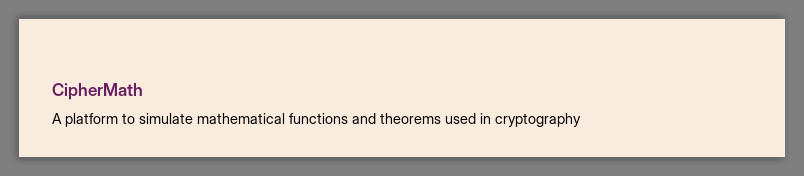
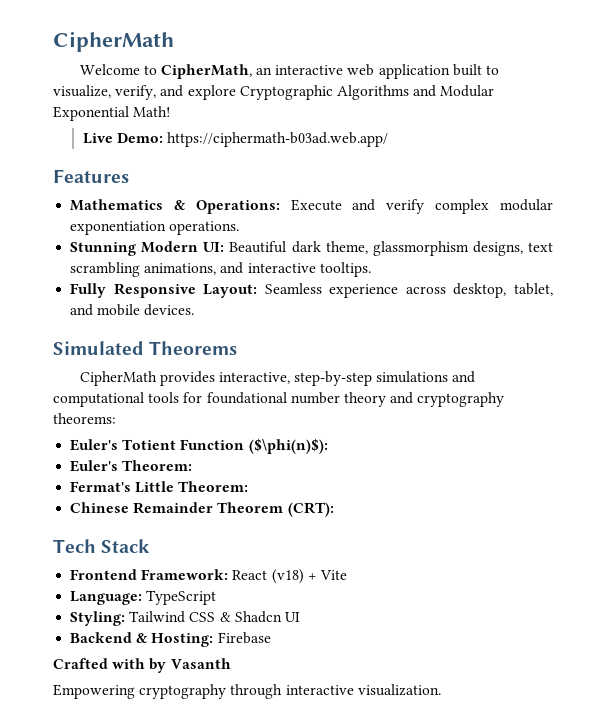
- A platform to simulate mathematical functions and theorems used in cryptography
+ Welcome to CipherMath, an interactive web application built to visualize, verify, and explore Cryptographic Algorithms and Modular Exponential Math!
+ Live Demo: https://ciphermath-b03ad.web.app/
+ Features
+ Mathematics & Operations: Execute and verify complex modular exponentiation operations.
+ Stunning Modern UI: Beautiful dark theme, glassmorphism designs, text scrambling animations, and interactive tooltips.
+ Fully Responsive Layout: Seamless experience across desktop, tablet, and mobile devices.
+ Simulated Theorems
+ CipherMath provides interactive, step-by-step simulations and computational tools for foundational number theory and cryptography theorems:
+ Euler's Totient Function ($\phi(n)$):
+ Euler's Theorem:
+ Fermat's Little Theorem:
+ Chinese Remainder Theorem (CRT):
+ Tech Stack
+ Frontend Framework: React (v18) + Vite
+ Language: TypeScript
+ Styling: Tailwind CSS & Shadcn UI
+ Backend & Hosting: Firebase
+ Crafted with by Vasanth
+ Empowering cryptography through interactive visualization.

